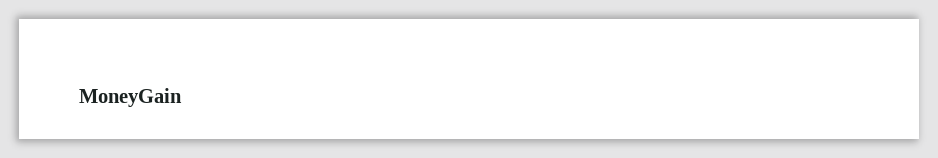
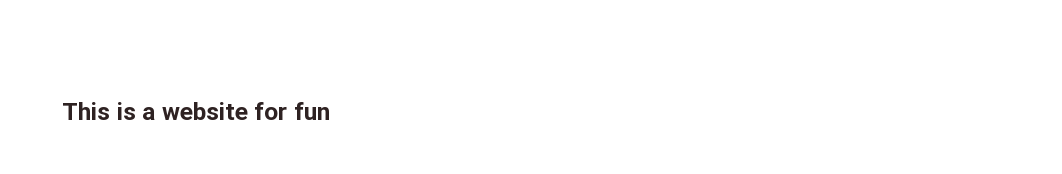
- MoneyGain
+ This is a website for fun

